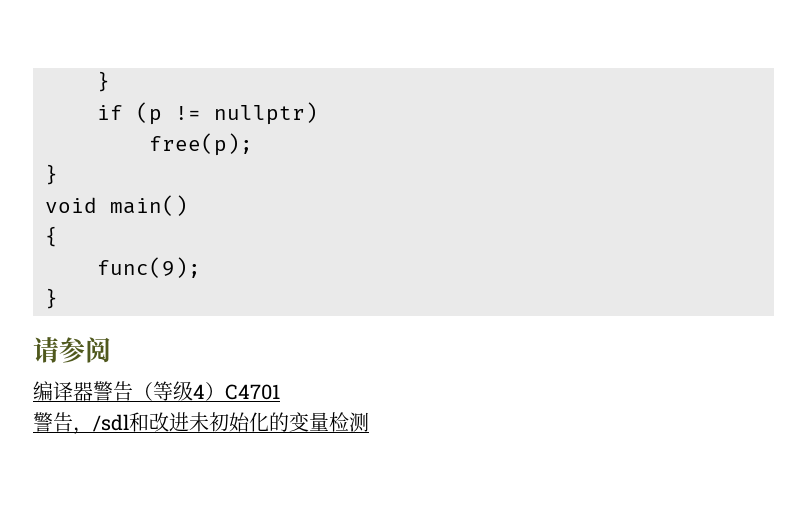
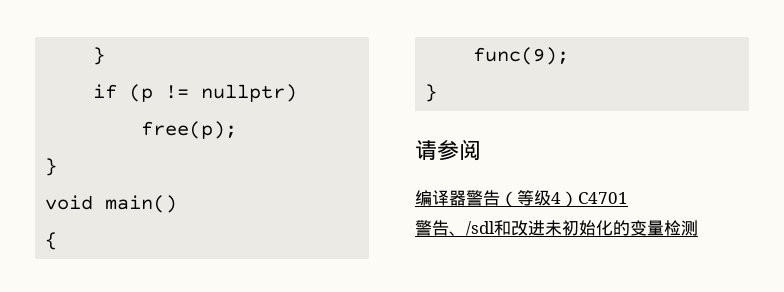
- 警告，/sdl和改进未初始化的变量检测
+ 警告、/sdl和改进未初始化的变量检测

